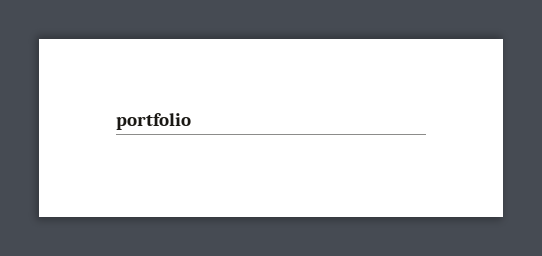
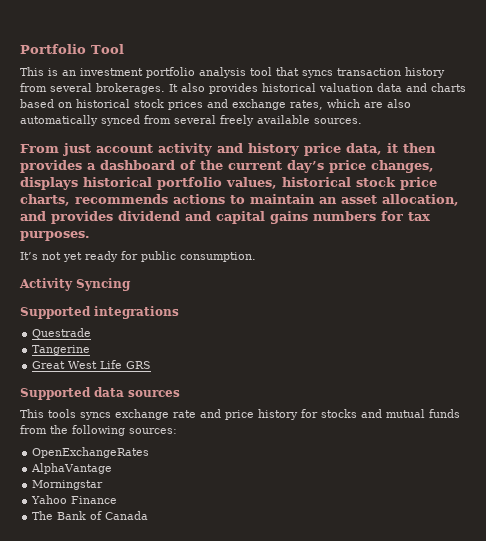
- portfolio
+ Portfolio Tool
+ This is an investment portfolio analysis tool that syncs transaction history from several brokerages. It also provides historical valuation data and charts based on historical stock prices and exchange rates, which are also automatically synced from several freely available sources.
+ From just account activity and history price data, it then provides a dashboard of the current day’s price changes, displays historical portfolio values, historical stock price charts, recommends actions to maintain an asset allocation, and provides dividend and capital gains numbers for tax purposes.
+ It’s not yet ready for public consumption.
+ Activity Syncing
+ Supported integrations
+ Questrade
+ Tangerine
+ Great West Life GRS
+ Supported data sources
+ This tools syncs exchange rate and price history for stocks and mutual funds from the following sources:
+ OpenExchangeRates
+ AlphaVantage
+ Morningstar
+ Yahoo Finance
+ The Bank of Canada

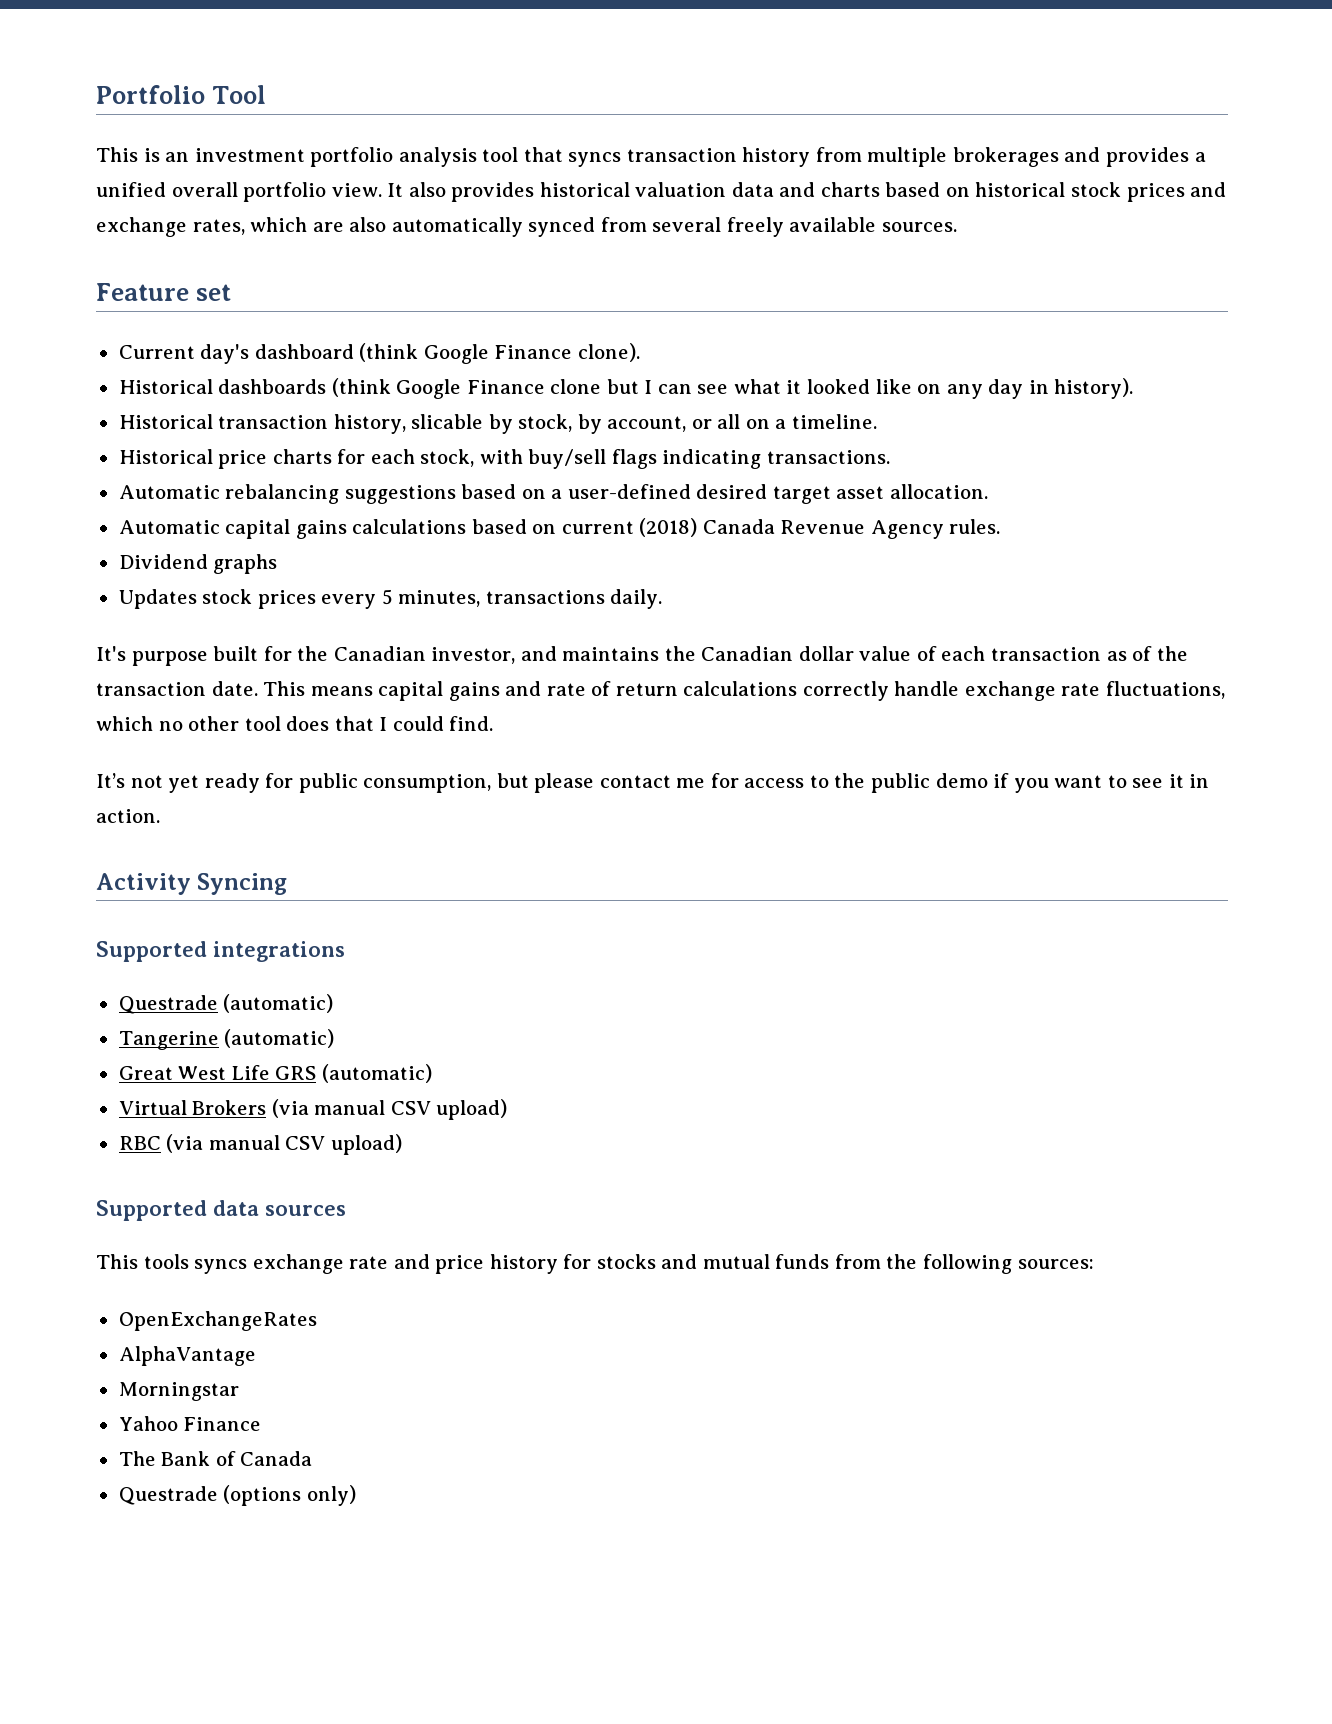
- This is an investment portfolio analysis tool that syncs transaction history from several brokerages.
+ This is an investment portfolio analysis tool that syncs transaction history from multiple brokerages and provides a unified overall portfolio view.
- From just account activity and history price data, it then provides a dashboard of the current day’s price changes, displays historical portfolio values, historical stock price charts, recommends actions to maintain an asset allocation, and provides dividend and capital gains numbers for tax purposes.
+ Feature set
+ Current day's dashboard (think Google Finance clone).
+ Historical dashboards (think Google Finance clone but I can see what it looked like on any day in history).
+ Historical transaction history, slicable by stock, by account, or all on a timeline.
+ Historical price charts for each stock, with buy/sell flags indicating transactions.
+ Automatic rebalancing suggestions based on a user-defined desired target asset allocation.
+ Automatic capital gains calculations based on current (2018) Canada Revenue Agency rules.
+ Dividend graphs
+ Updates stock prices every 5 minutes, transactions daily.
+ It's purpose built for the Canadian investor, and maintains the Canadian dollar value of each transaction as of the transaction date. This means capital gains and rate of return calculations correctly handle exchange rate fluctuations, which no other tool does that I could find.
- It’s not yet ready for public consumption.
+ It’s not yet ready for public consumption, but please contact me for access to the public demo if you want to see it in action.
- Questrade
+ Questrade (automatic)
- Tangerine
+ Tangerine (automatic)
- Great West Life GRS
+ Great West Life GRS (automatic)
+ Virtual Brokers (via manual CSV upload)
+ RBC (via manual CSV upload)
+ Questrade (options only)

